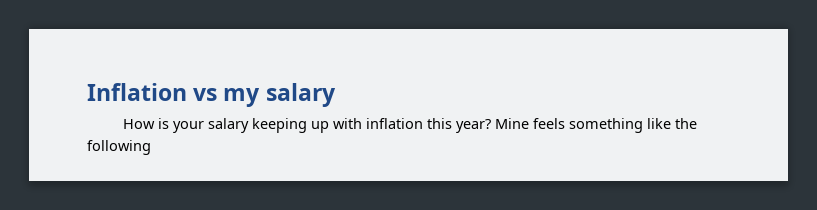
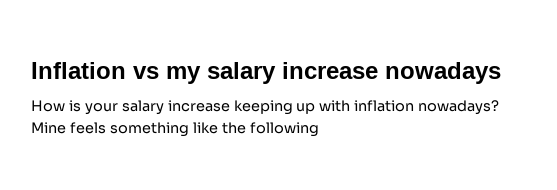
- Inflation vs my salary
+ Inflation vs my salary increase nowadays
- How is your salary keeping up with inflation this year?
+ How is your salary increase keeping up with inflation nowadays?

